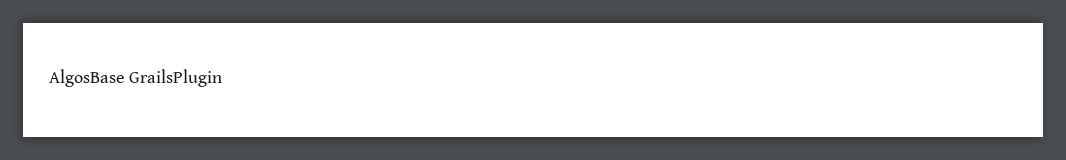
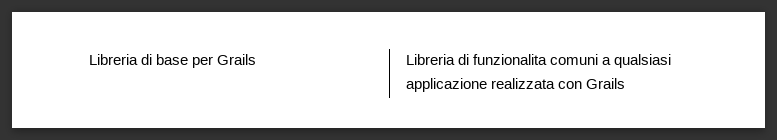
- AlgosBase GrailsPlugin
+ Libreria di base per Grails
+ Libreria di funzionalita comuni a qualsiasi applicazione realizzata con Grails

